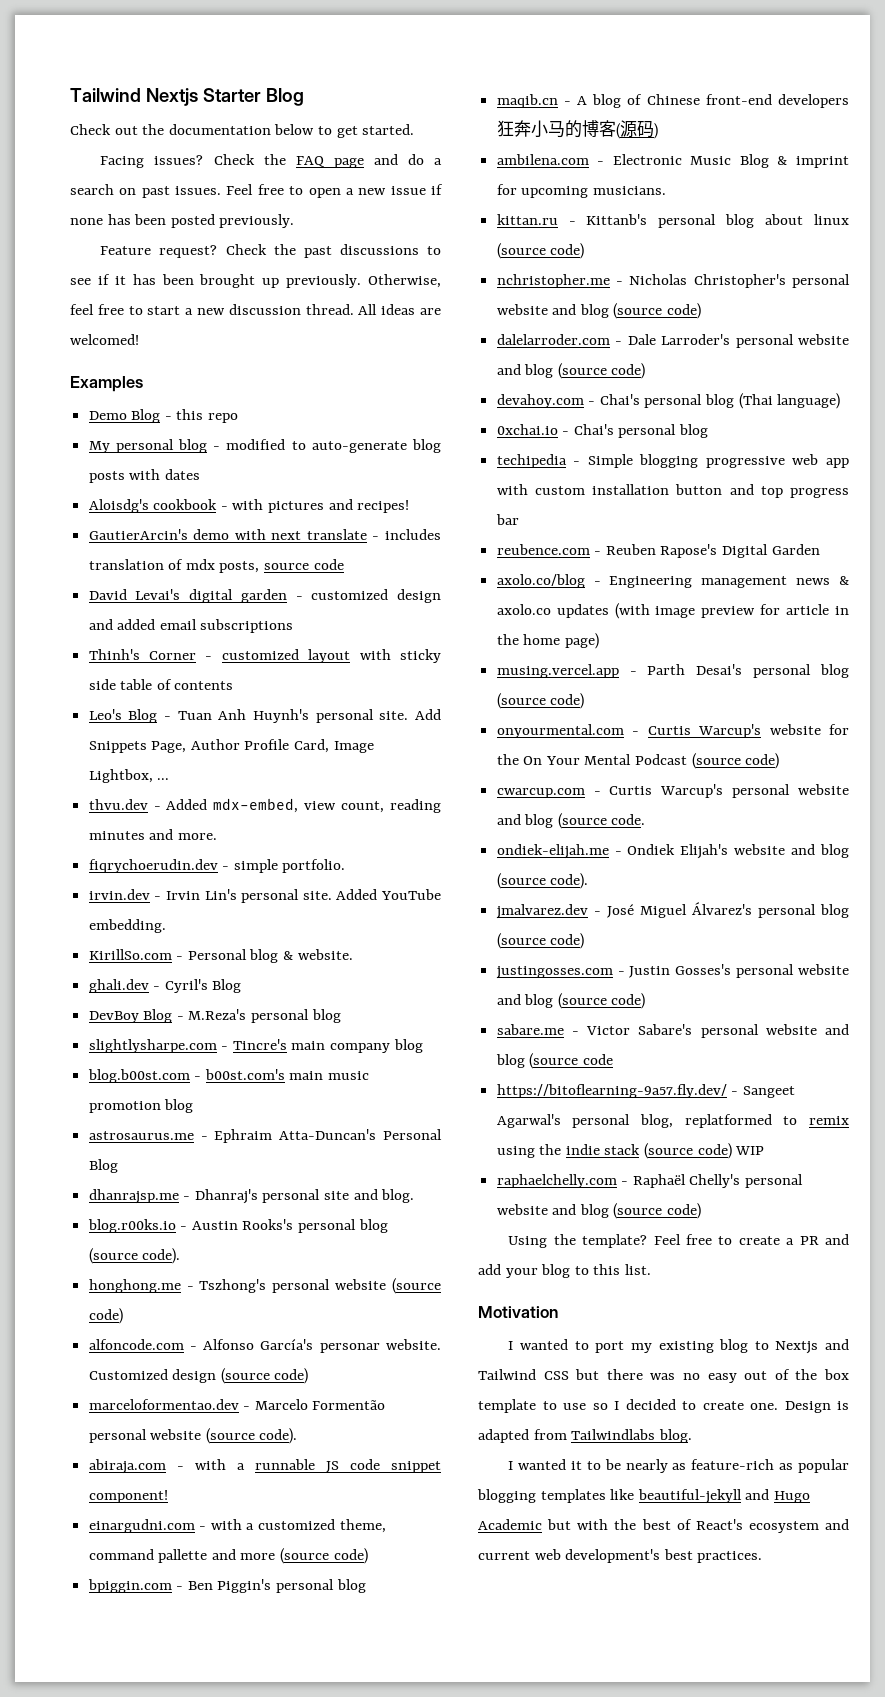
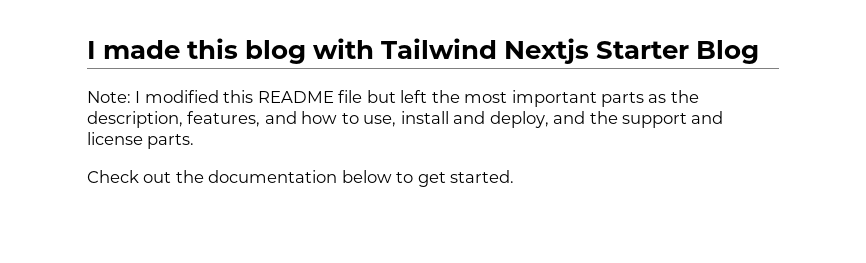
- Tailwind Nextjs Starter Blog
+ I made this blog with Tailwind Nextjs Starter Blog
+ Note: I modified this README file but left the most important parts as the description, features, and how to use, install and deploy, and the support and license parts.
- Facing issues? Check the FAQ page and do a search on past issues. Feel free to open a new issue if none has been posted previously.
- Feature request? Check the past discussions to see if it has been brought up previously. Otherwise, feel free to start a new discussion thread. All ideas are welcomed!
- Examples
- Demo Blog - this repo
- My personal blog - modified to auto-generate blog posts with dates
- Aloisdg's cookbook - with pictures and recipes!
- GautierArcin's demo with next translate - includes translation of mdx posts, source code
- David Levai's digital garden - customized design and added email subscriptions
- Thinh's Corner - customized layout with sticky side table of contents
- Leo's Blog - Tuan Anh Huynh's personal site. Add Snippets Page, Author Profile Card, Image Lightbox, ...
- thvu.dev - Added mdx-embed, view count, reading minutes and more.
- fiqrychoerudin.dev - simple portfolio.
- irvin.dev - Irvin Lin's personal site. Added YouTube embedding.
- KirillSo.com - Personal blog & website.
- ghali.dev - Cyril's Blog
- DevBoy Blog - M.Reza's personal blog
- slightlysharpe.com - Tincre's main company blog
- blog.b00st.com - b00st.com's main music promotion blog
- astrosaurus.me - Ephraim Atta-Duncan's Personal Blog
- dhanrajsp.me - Dhanraj's personal site and blog.
- blog.r00ks.io - Austin Rooks's personal blog (source code).
- honghong.me - Tszhong's personal website (source code)
- alfoncode.com - Alfonso García's personar website. Customized design (source code)
- marceloformentao.dev - Marcelo Formentão personal website (source code).
- abiraja.com - with a runnable JS code snippet component!
- einargudni.com - with a customized theme, command pallette and more (source code)
- bpiggin.com - Ben Piggin's personal blog
- maqib.cn - A blog of Chinese front-end developers狂奔小马的博客(源码)
- ambilena.com - Electronic Music Blog & imprint for upcoming musicians.
- kittan.ru - Kittanb's personal blog about linux (source code)
- nchristopher.me - Nicholas Christopher's personal website and blog (source code)
- dalelarroder.com - Dale Larroder's personal website and blog (source code)
- devahoy.com - Chai's personal blog (Thai language)
- 0xchai.io - Chai's personal blog
- techipedia - Simple blogging progressive web app with custom installation button and top progress bar
- reubence.com - Reuben Rapose's Digital Garden
- axolo.co/blog - Engineering management news & axolo.co updates (with image preview for article in the home page)
- musing.vercel.app - Parth Desai's personal blog (source code)
- onyourmental.com - Curtis Warcup's website for the On Your Mental Podcast (source code)
- cwarcup.com - Curtis Warcup's personal website and blog (source code.
- ondiek-elijah.me - Ondiek Elijah's website and blog (source code).
- jmalvarez.dev - José Miguel Álvarez's personal blog (source code)
- justingosses.com - Justin Gosses's personal website and blog (source code)
- sabare.me - Victor Sabare's personal website and blog (source code
- https://bitoflearning-9a57.fly.dev/ - Sangeet Agarwal's personal blog, replatformed to remix using the indie stack (source code) WIP
- raphaelchelly.com - Raphaël Chelly's personal website and blog (source code)
- Using the template? Feel free to create a PR and add your blog to this list.
- Motivation
- I wanted to port my existing blog to Nextjs and Tailwind CSS but there was no easy out of the box template to use so I decided to create one. Design is adapted from Tailwindlabs blog.
- I wanted it to be nearly as feature-rich as popular blogging templates like beautiful-jekyll and Hugo Academic but with the best of React's ecosystem and current web development's best practices.

